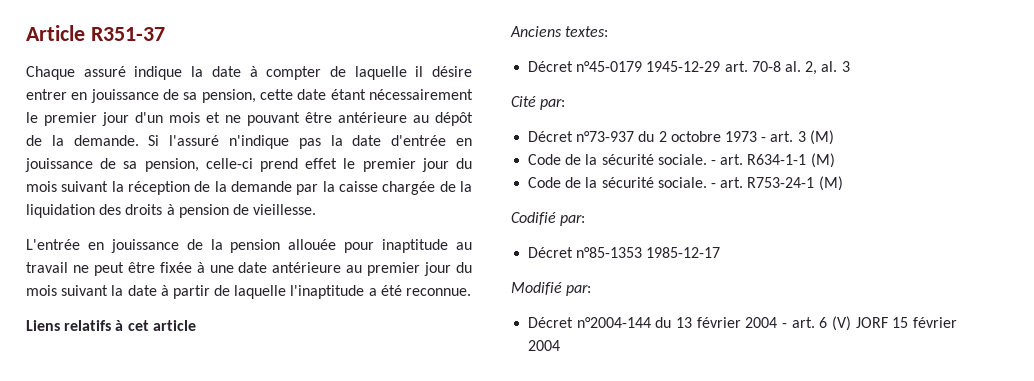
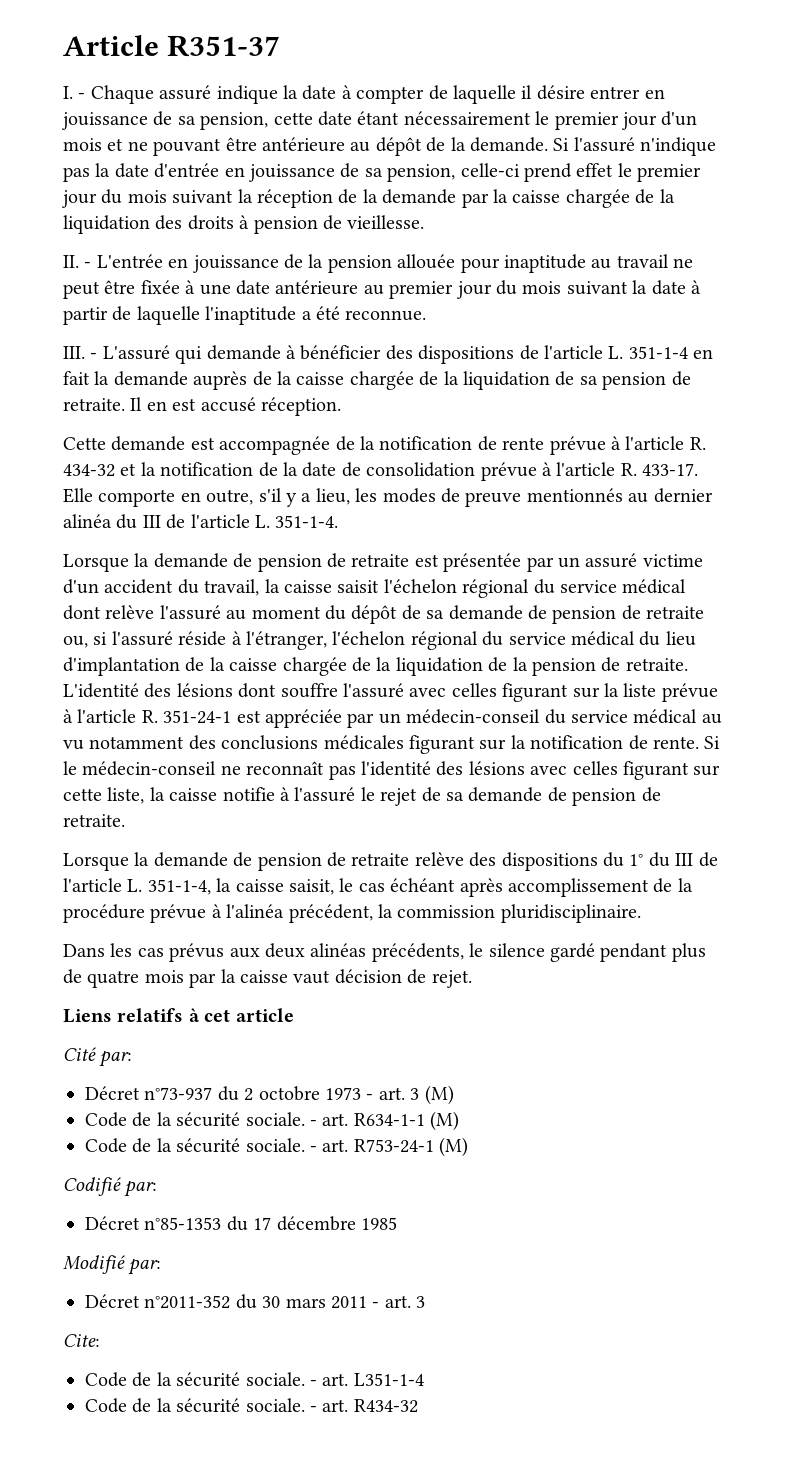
- Chaque assuré indique la date à compter de laquelle il désire entrer en jouissance de sa pension, cette date étant nécessairement le premier jour d'un mois et ne pouvant être antérieure au dépôt de la demande.
+ I. - Chaque assuré indique la date à compter de laquelle il désire entrer en jouissance de sa pension, cette date étant nécessairement le premier jour d'un mois et ne pouvant être antérieure au dépôt de la demande.
- L'entrée en jouissance de la pension allouée pour inaptitude au travail ne peut être fixée à une date antérieure au premier jour du mois suivant la date à partir de laquelle l'inaptitude a été reconnue.
+ II. - L'entrée en jouissance de la pension allouée pour inaptitude au travail ne peut être fixée à une date antérieure au premier jour du mois suivant la date à partir de laquelle l'inaptitude a été reconnue.
+ III. - L'assuré qui demande à bénéficier des dispositions de l'article L. 351-1-4 en fait la demande auprès de la caisse chargée de la liquidation de sa pension de retraite. Il en est accusé réception.
+ Cette demande est accompagnée de la notification de rente prévue à l'article R. 434-32 et la notification de la date de consolidation prévue à l'article R. 433-17. Elle comporte en outre, s'il y a lieu, les modes de preuve mentionnés au dernier alinéa du III de l'article L. 351-1-4.
+ Lorsque la demande de pension de retraite est présentée par un assuré victime d'un accident du travail, la caisse saisit l'échelon régional du service médical dont relève l'assuré au moment du dépôt de sa demande de pension de retraite ou, si l'assuré réside à l'étranger, l'échelon régional du service médical du lieu d'implantation de la caisse chargée de la liquidation de la pension de retraite. L'identité des lésions dont souffre l'assuré avec celles figurant sur la liste prévue à l'article R. 351-24-1 est appréciée par un médecin-conseil du service médical au vu notamment des conclusions médicales figurant sur la notification de rente. Si le médecin-conseil ne reconnaît pas l'identité des lésions avec celles figurant sur cette liste, la caisse notifie à l'assuré le rejet de sa demande de pension de retraite.
+ Lorsque la demande de pension de retraite relève des dispositions du 1° du III de l'article L. 351-1-4, la caisse saisit, le cas échéant après accomplissement de la procédure prévue à l'alinéa précédent, la commission pluridisciplinaire.
+ Dans les cas prévus aux deux alinéas précédents, le silence gardé pendant plus de quatre mois par la caisse vaut décision de rejet.
- Anciens textes:
- Décret n°45-0179 1945-12-29 art. 70-8 al. 2, al. 3
- Décret n°85-1353 1985-12-17
+ Décret n°85-1353 du 17 décembre 1985
- Décret n°2004-144 du 13 février 2004 - art. 6 (V) JORF 15 février 2004
+ Décret n°2011-352 du 30 mars 2011 - art. 3
+ Cite:
+ Code de la sécurité sociale. - art. L351-1-4
+ Code de la sécurité sociale. - art. R434-32

